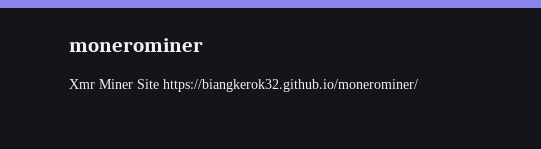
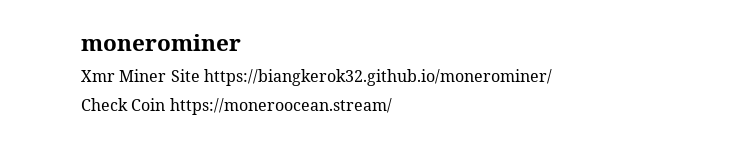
+ Check Coin https://moneroocean.stream/

